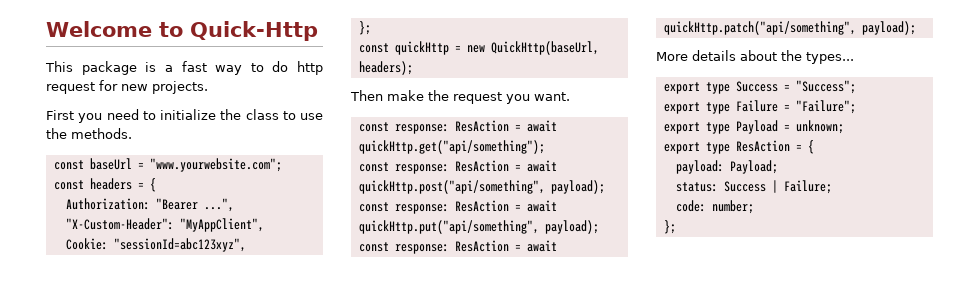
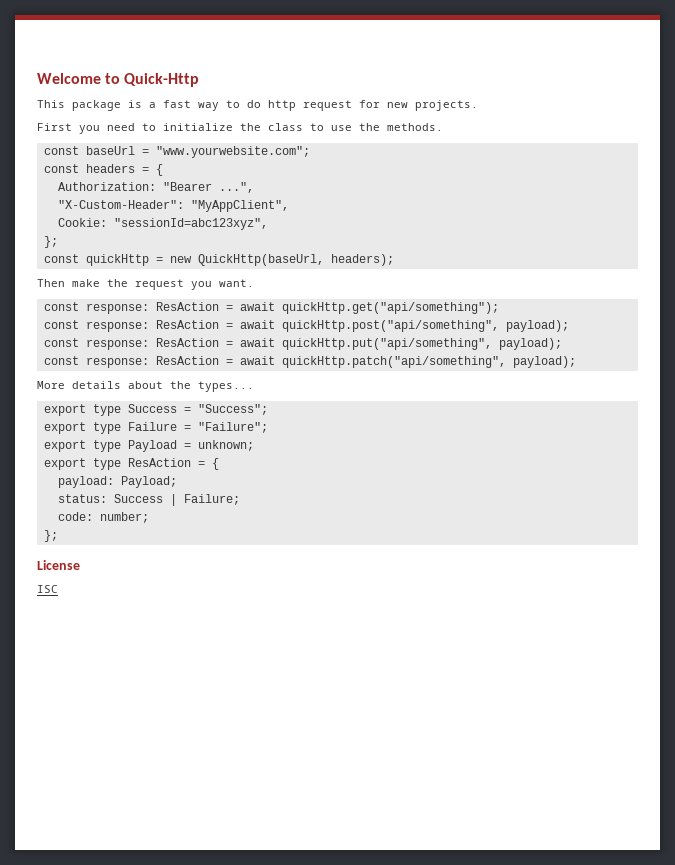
+ License
+ ISC

